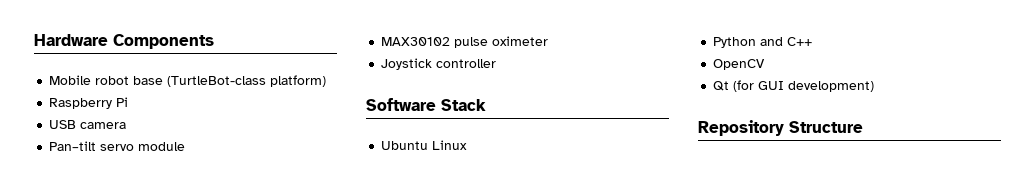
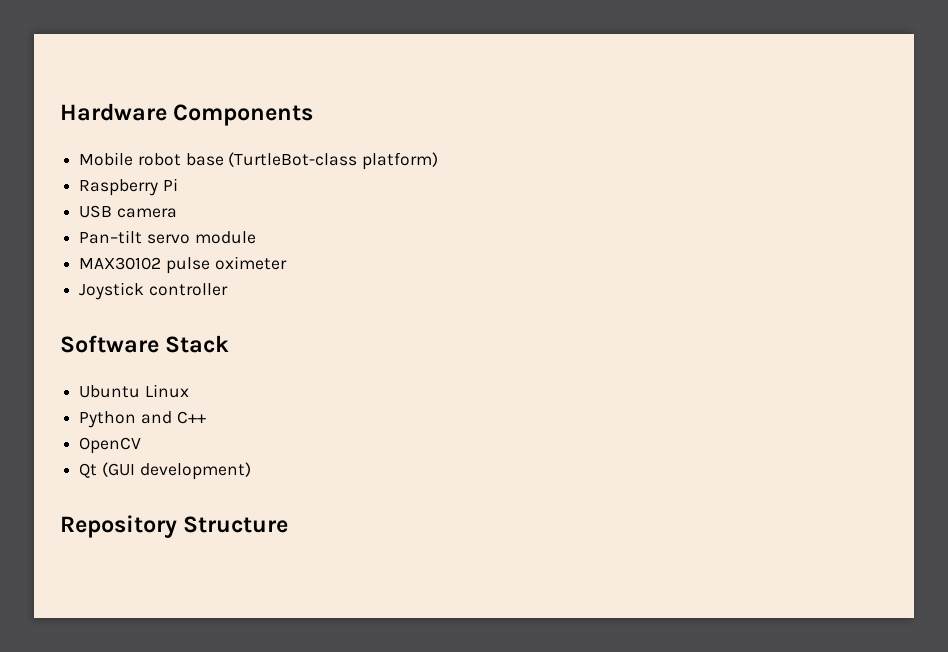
- Qt (for GUI development)
+ Qt (GUI development)

